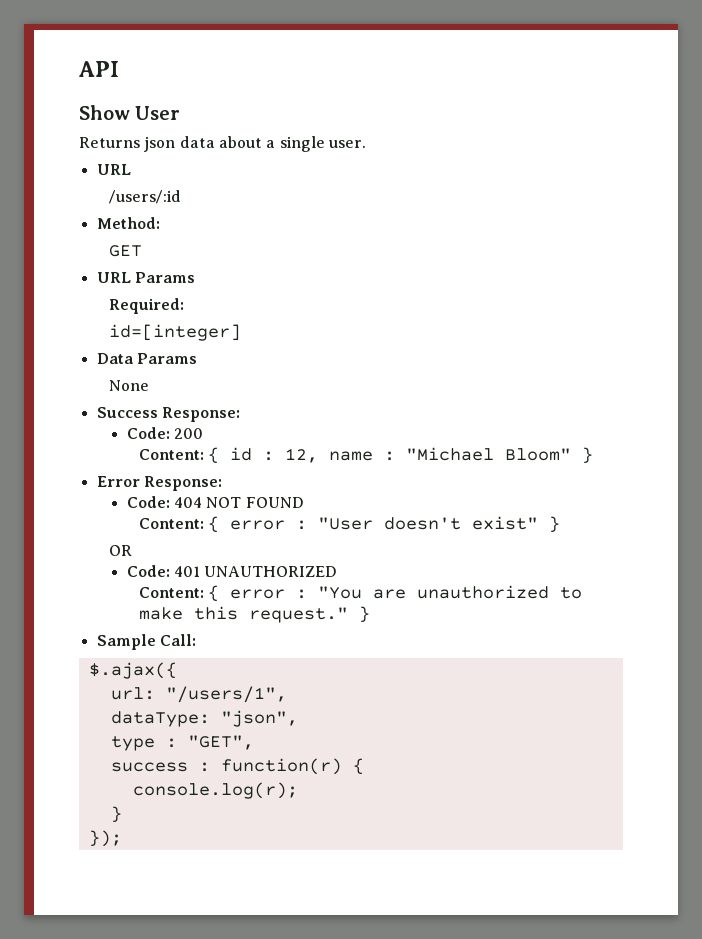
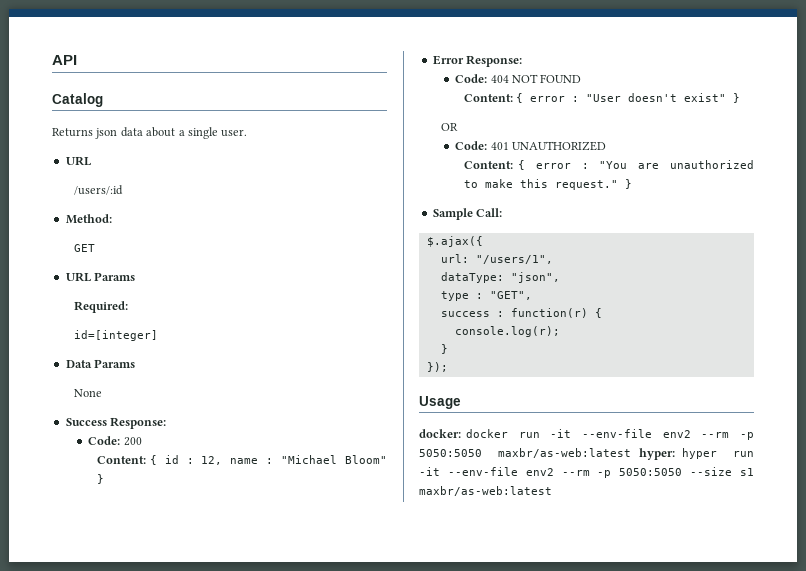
- Show User
+ Catalog
+ Usage
+ docker: docker run -it --env-file env2 --rm -p 5050:5050 maxbr/as-web:latest hyper: hyper run -it --env-file env2 --rm -p 5050:5050 --size s1 maxbr/as-web:latest

